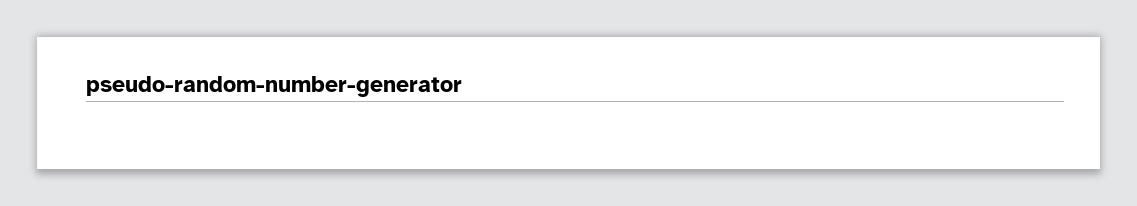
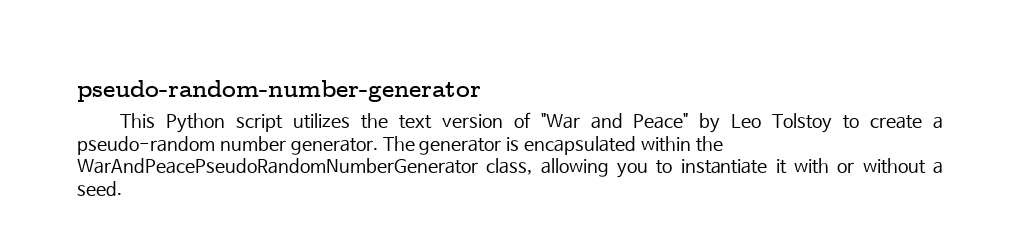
+ This Python script utilizes the text version of "War and Peace" by Leo Tolstoy to create a pseudo-random number generator. The generator is encapsulated within the WarAndPeacePseudoRandomNumberGenerator class, allowing you to instantiate it with or without a seed.

